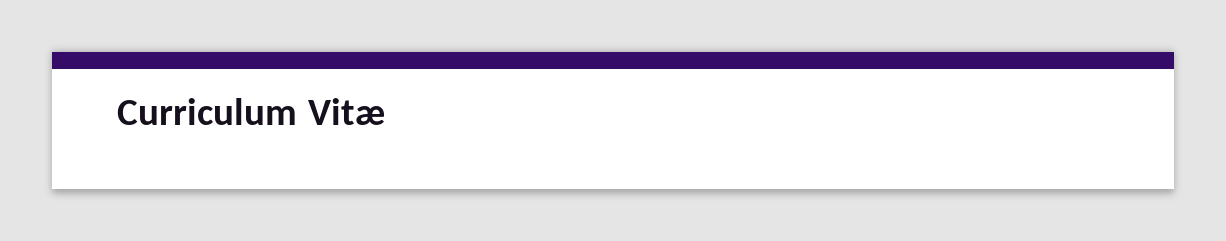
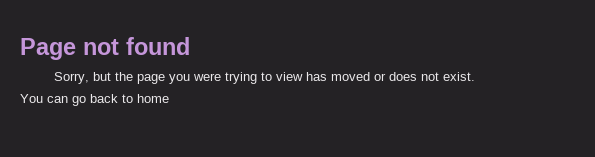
- Curriculum Vitæ
+ Page not found
+ Sorry, but the page you were trying to view has moved or does not exist.
+ You can go back to home

